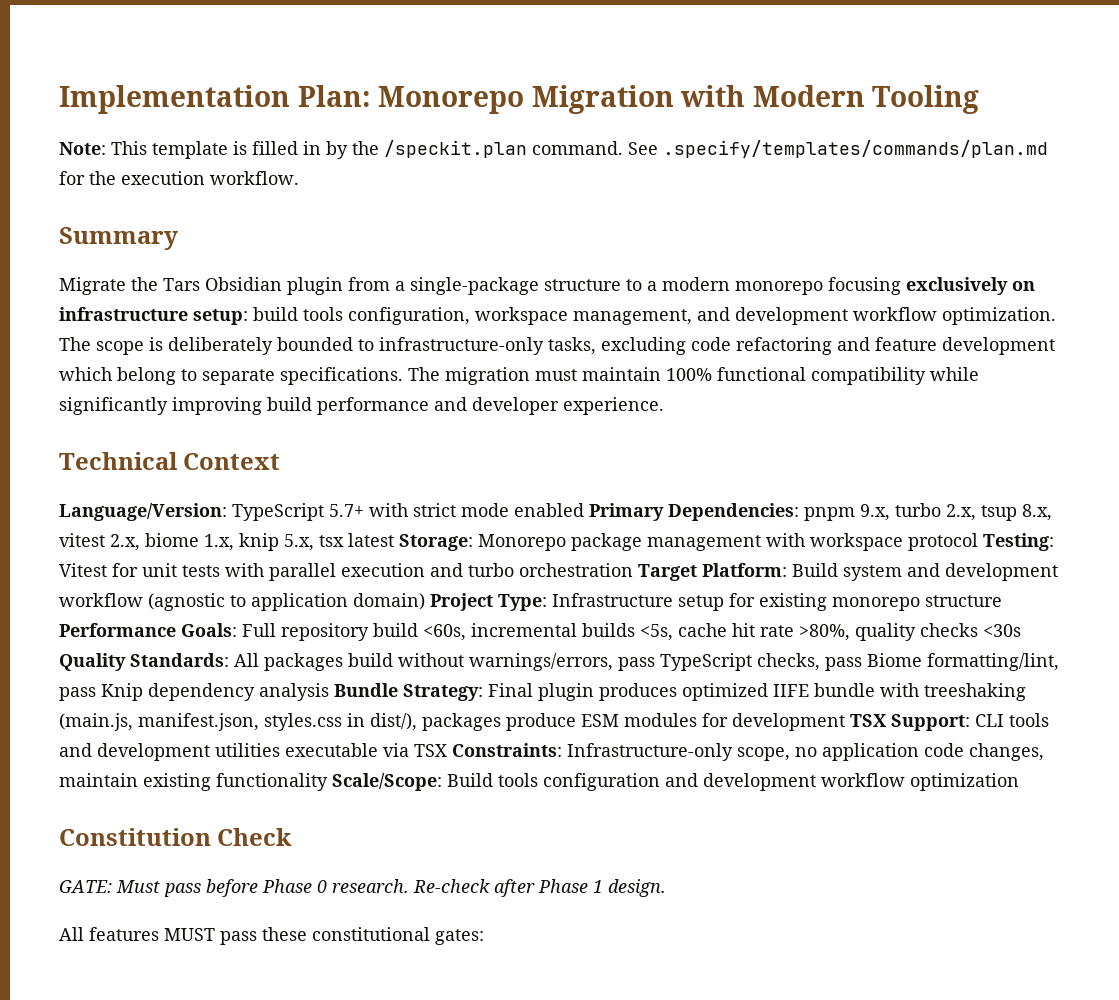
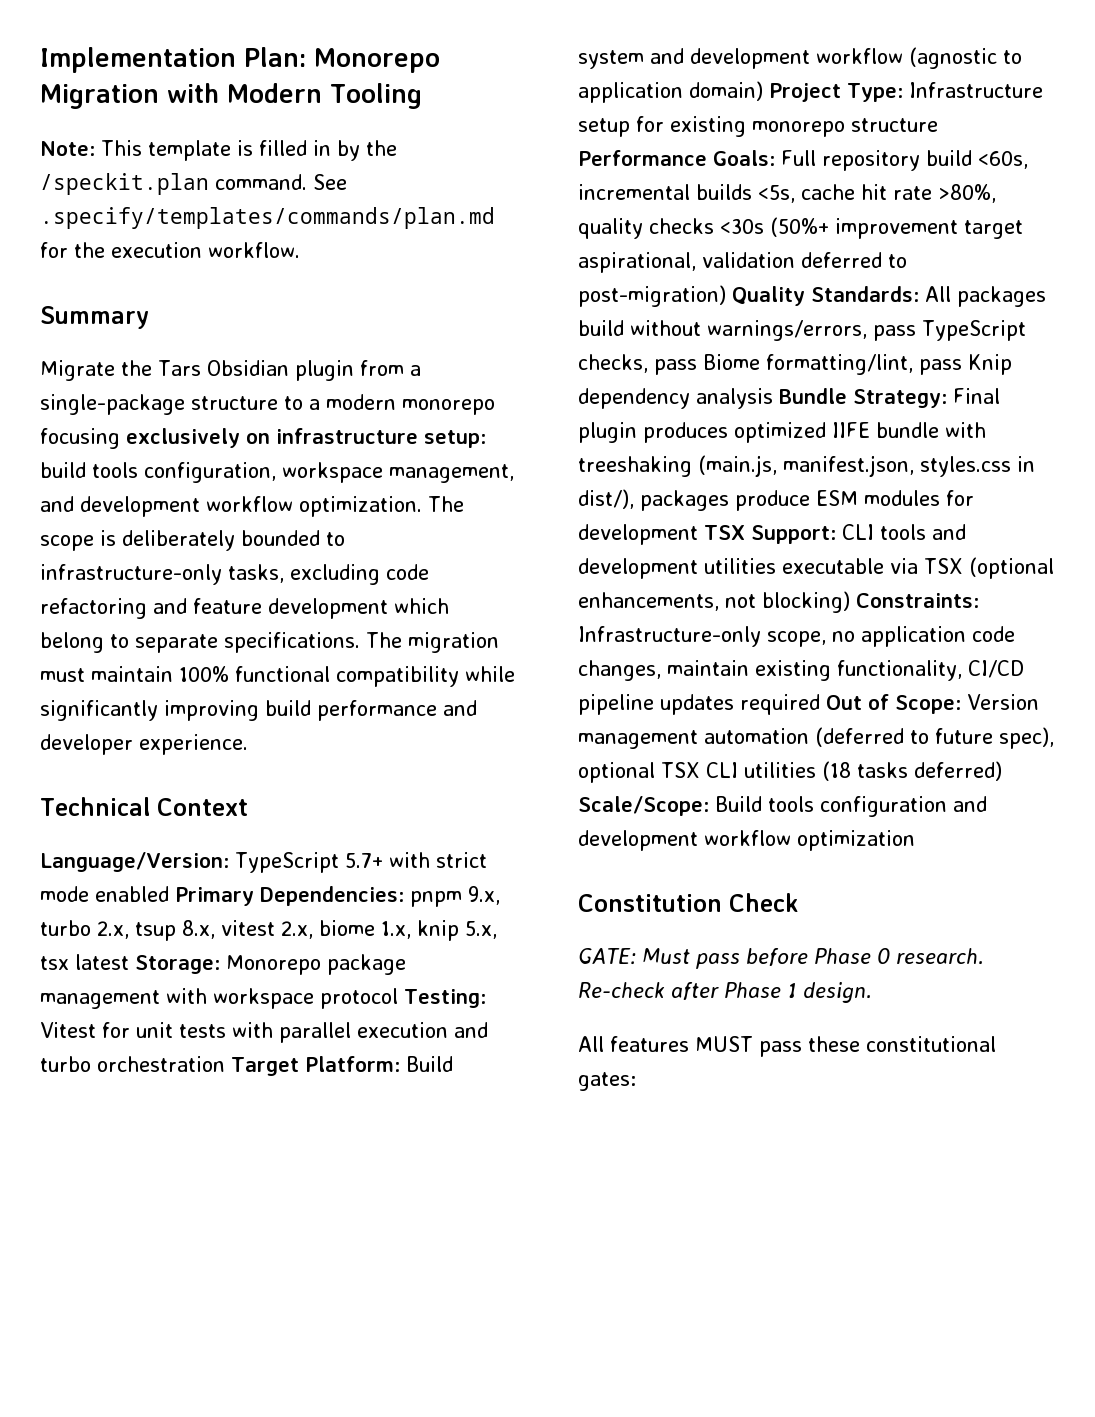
- Full repository build <60s, incremental builds <5s, cache hit rate >80%, quality checks <30s Quality Standards:
+ Full repository build <60s, incremental builds <5s, cache hit rate >80%, quality checks <30s (50%+ improvement target aspirational, validation deferred to post-migration) Quality Standards:
- CLI tools and development utilities executable via TSX Constraints:
+ CLI tools and development utilities executable via TSX (optional enhancements, not blocking) Constraints:
- Infrastructure-only scope, no application code changes, maintain existing functionality Scale/Scope:
+ Infrastructure-only scope, no application code changes, maintain existing functionality, CI/CD pipeline updates required Out of Scope: Version management automation (deferred to future spec), optional TSX CLI utilities (18 tasks deferred) Scale/Scope:

